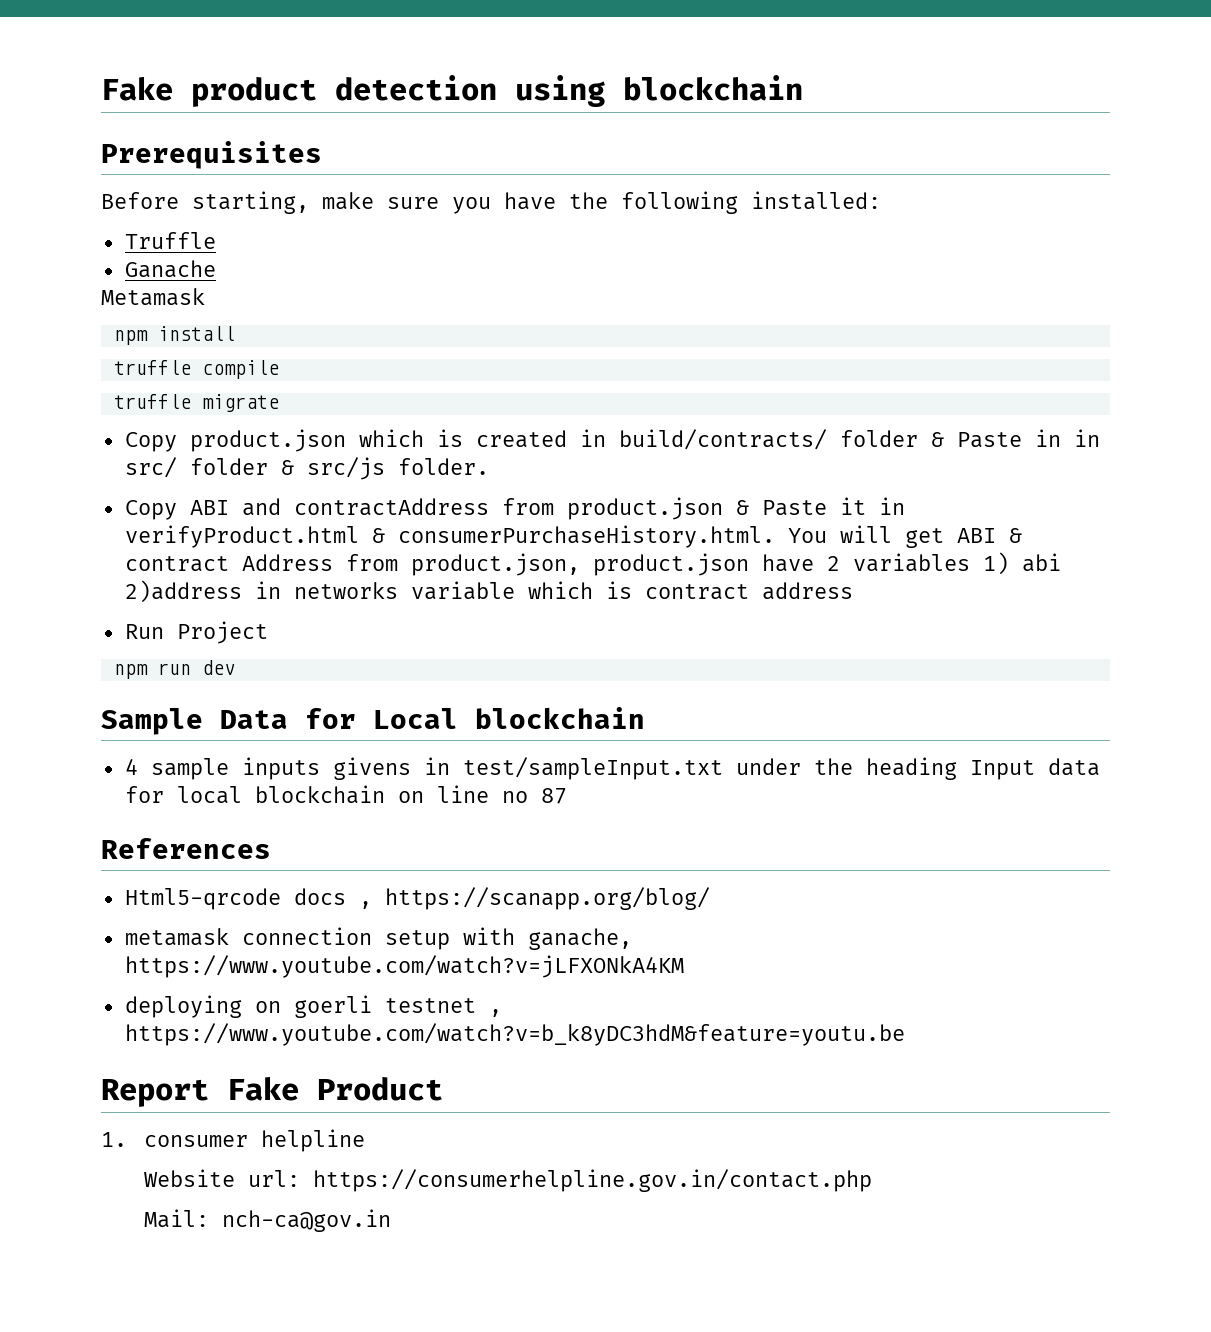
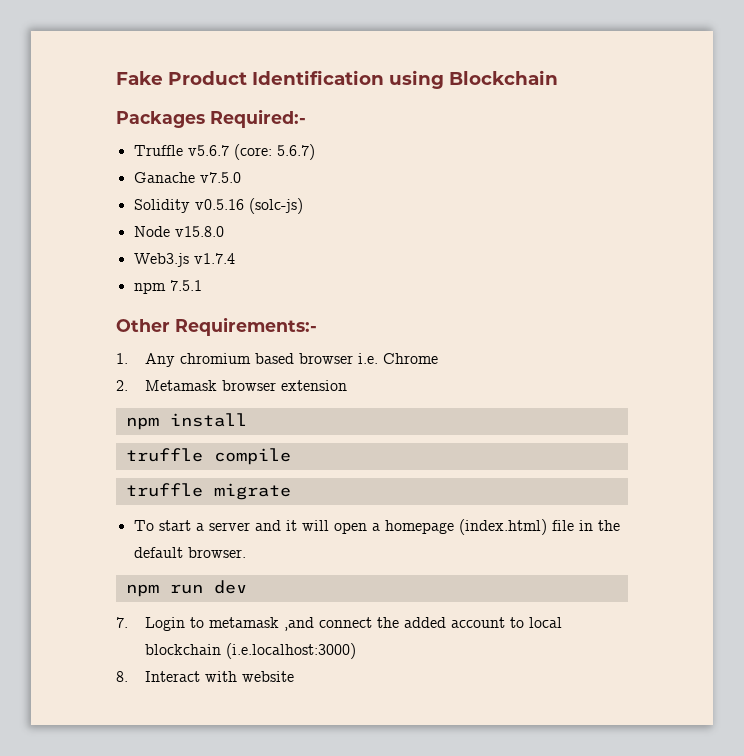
- Fake product detection using blockchain
- Prerequisites
- Before starting, make sure you have the following installed:
- Truffle
- Ganache
- Metamask
+ Fake Product Identification using Blockchain
+ Packages Required:-
+ Truffle v5.6.7 (core: 5.6.7)
+ Ganache v7.5.0
+ Solidity v0.5.16 (solc-js)
+ Node v15.8.0
+ Web3.js v1.7.4
+ npm 7.5.1
+ Other Requirements:-
+ 1. Any chromium based browser i.e. Chrome
+ 2. Metamask browser extension
- Copy product.json which is created in build/contracts/ folder & Paste in in src/ folder & src/js folder.
- Copy ABI and contractAddress from product.json & Paste it in verifyProduct.html & consumerPurchaseHistory.html. You will get ABI & contract Address from product.json, product.json have 2 variables 1) abi 2)address in networks variable which is contract address
- Run Project
+ To start a server and it will open a homepage (index.html) file in the default browser.
  npm run dev
- Sample Data for Local blockchain
- 4 sample inputs givens in test/sampleInput.txt under the heading Input data for local blockchain on line no 87
- References
- Html5-qrcode docs , https://scanapp.org/blog/
- metamask connection setup with ganache, https://www.youtube.com/watch?v=jLFXONkA4KM
- deploying on goerli testnet , https://www.youtube.com/watch?v=b_k8yDC3hdM&feature=youtu.be
- Report Fake Product
- 1. consumer helpline
- Website url: https://consumerhelpline.gov.in/contact.php
- Mail: nch-ca@gov.in
+ 7. Login to metamask ,and connect the added account to local blockchain (i.e.localhost:3000)
+ 8. Interact with website

